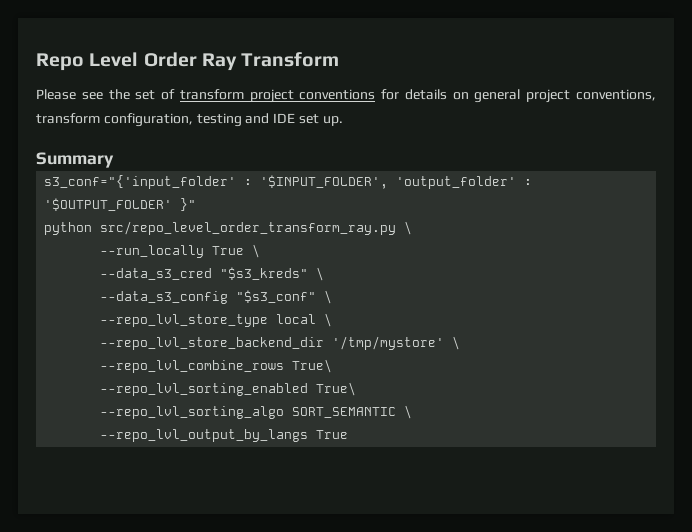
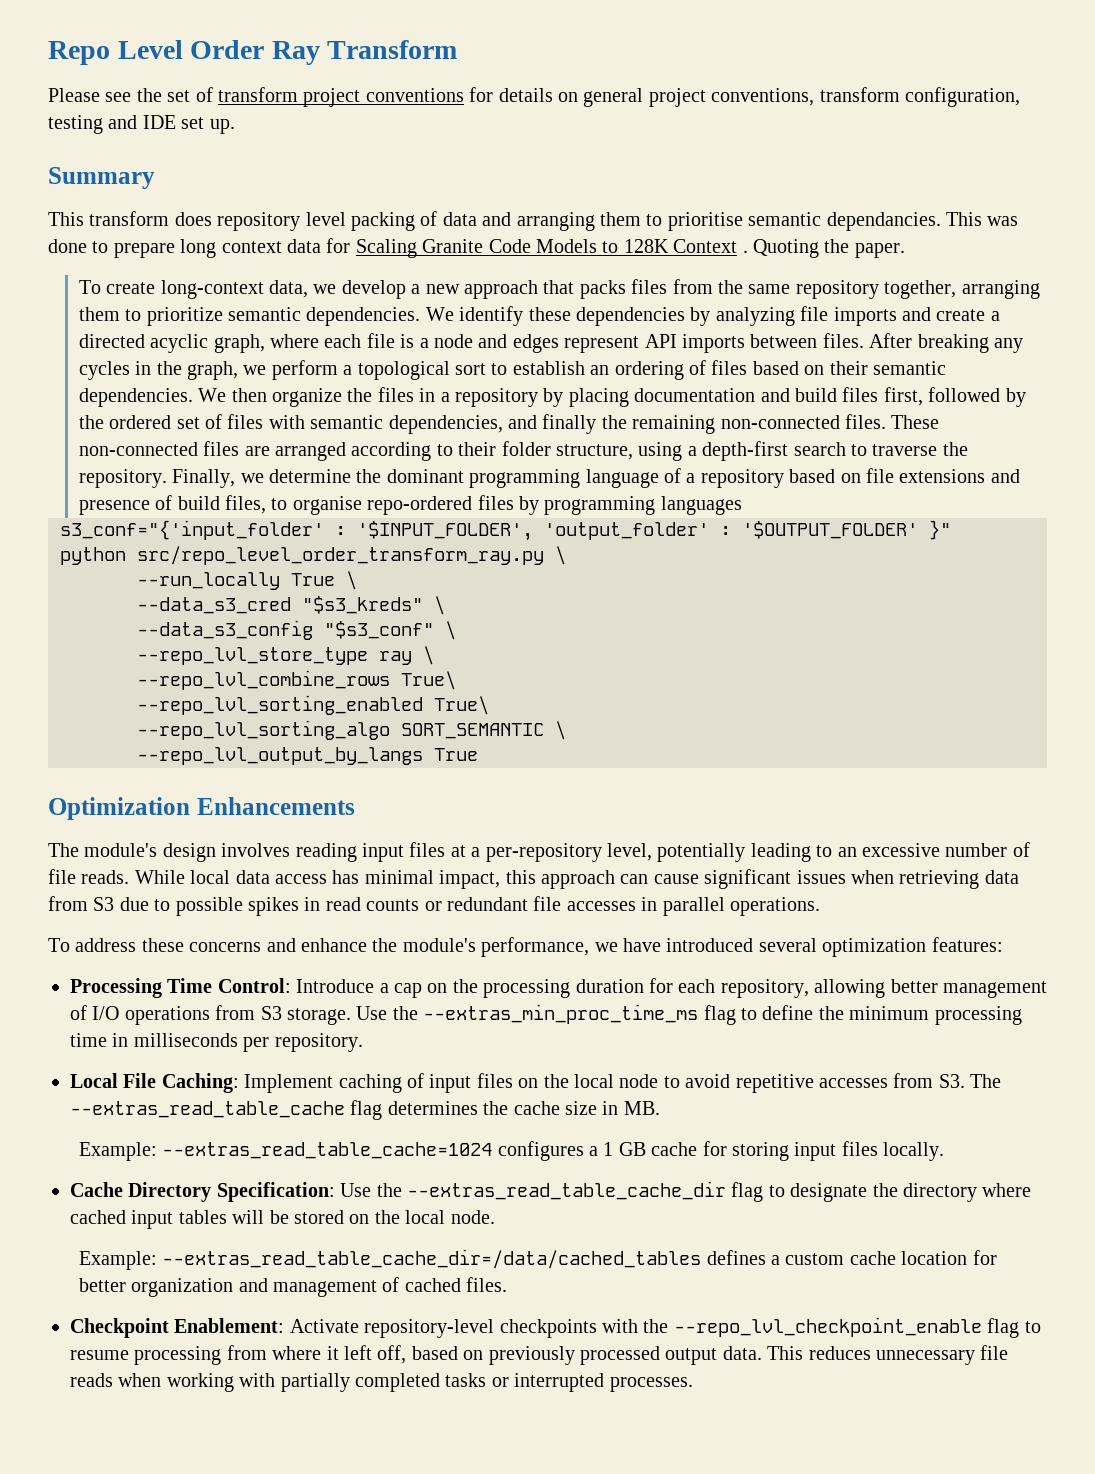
+ This transform does repository level packing of data and arranging them to prioritise semantic dependancies. This was done to prepare long context data for Scaling Granite Code Models to 128K Context . Quoting the paper.
+ To create long-context data, we develop a new approach that packs files from the same repository together, arranging them to prioritize semantic dependencies. We identify these dependencies by analyzing file imports and create a directed acyclic graph, where each file is a node and edges represent API imports between files. After breaking any cycles in the graph, we perform a topological sort to establish an ordering of files based on their semantic dependencies. We then organize the files in a repository by placing documentation and build files first, followed by the ordered set of files with semantic dependencies, and finally the remaining non-connected files. These non-connected files are arranged according to their folder structure, using a depth-first search to traverse the repository. Finally, we determine the dominant programming language of a repository based on file extensions and presence of build files, to organise repo-ordered files by programming languages
- --repo_lvl_store_type local \
- --repo_lvl_store_backend_dir '/tmp/mystore' \
+ --repo_lvl_store_type ray \
+ Optimization Enhancements
+ The module's design involves reading input files at a per-repository level, potentially leading to an excessive number of file reads. While local data access has minimal impact, this approach can cause significant issues when retrieving data from S3 due to possible spikes in read counts or redundant file accesses in parallel operations.
+ To address these concerns and enhance the module's performance, we have introduced several optimization features:
+ Processing Time Control: Introduce a cap on the processing duration for each repository, allowing better management of I/O operations from S3 storage. Use the --extras_min_proc_time_ms flag to define the minimum processing time in milliseconds per repository.
+ Local File Caching: Implement caching of input files on the local node to avoid repetitive accesses from S3. The --extras_read_table_cache flag determines the cache size in MB.
+ Example: --extras_read_table_cache=1024 configures a 1 GB cache for storing input files locally.
+ Cache Directory Specification: Use the --extras_read_table_cache_dir flag to designate the directory where cached input tables will be stored on the local node.
+ Example: --extras_read_table_cache_dir=/data/cached_tables defines a custom cache location for better organization and management of cached files.
+ Checkpoint Enablement: Activate repository-level checkpoints with the --repo_lvl_checkpoint_enable flag to resume processing from where it left off, based on previously processed output data. This reduces unnecessary file reads when working with partially completed tasks or interrupted processes.

